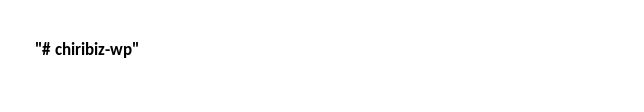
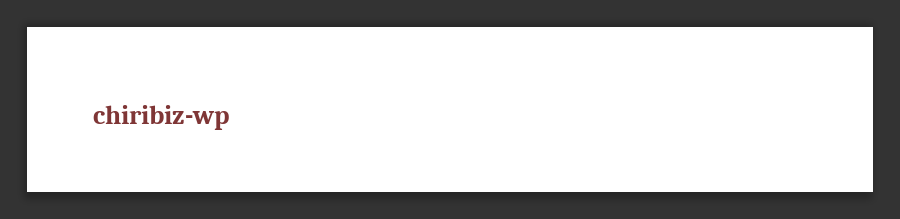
- "# chiribiz-wp"
+ chiribiz-wp

